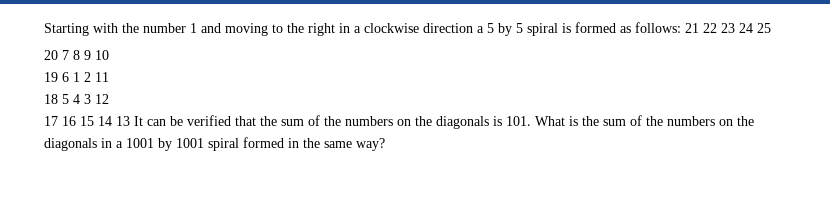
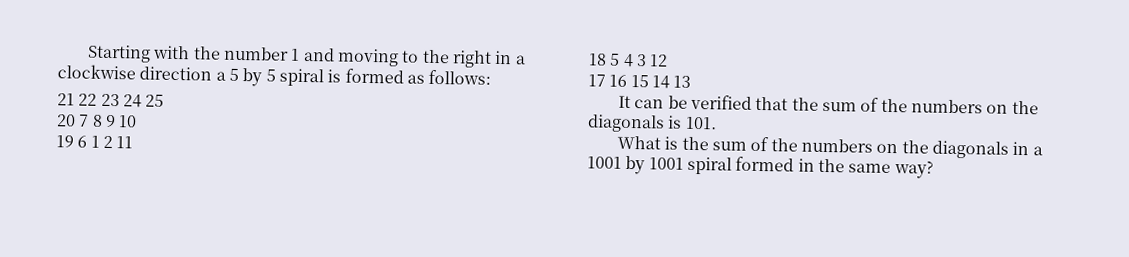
- Starting with the number 1 and moving to the right in a clockwise direction a 5 by 5 spiral is formed as follows: 21 22 23 24 25
+ Starting with the number 1 and moving to the right in a clockwise direction a 5 by 5 spiral is formed as follows:
+ 21 22 23 24 25
- 17 16 15 14 13 It can be verified that the sum of the numbers on the diagonals is 101. What is the sum of the numbers on the diagonals in a 1001 by 1001 spiral formed in the same way?
+ 17 16 15 14 13
+ It can be verified that the sum of the numbers on the diagonals is 101.
+ What is the sum of the numbers on the diagonals in a 1001 by 1001 spiral formed in the same way?

